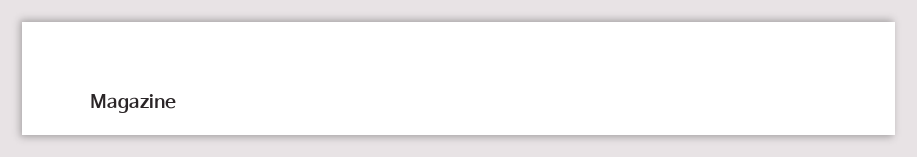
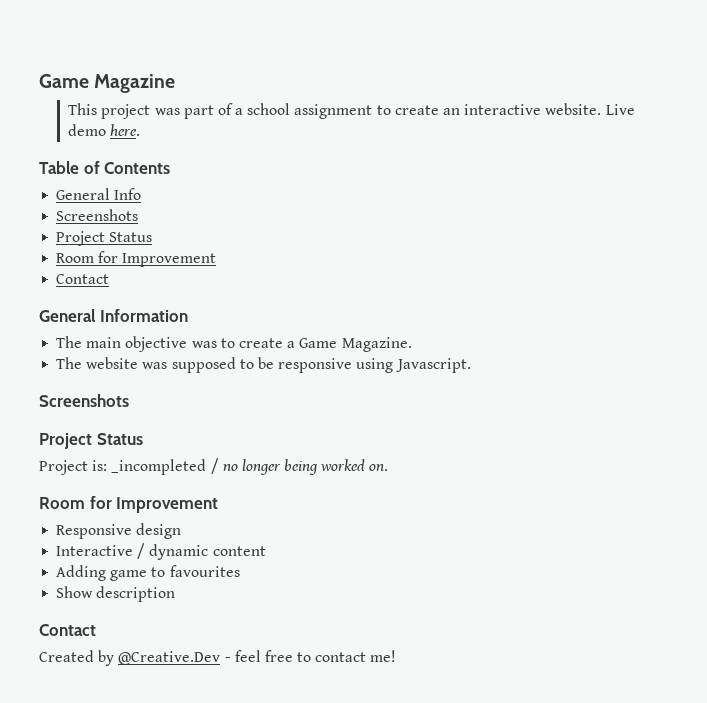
- Magazine
+ Game Magazine
+ This project was part of a school assignment to create an interactive website. Live demo here.
+ Table of Contents
+ General Info
+ Screenshots
+ Project Status
+ Room for Improvement
+ Contact
+ General Information
+ The main objective was to create a Game Magazine.
+ The website was supposed to be responsive using Javascript.
+ Screenshots
+ Project Status
+ Project is: _incompleted / no longer being worked on.
+ Room for Improvement
+ Responsive design
+ Interactive / dynamic content
+ Adding game to favourites
+ Show description
+ Contact
+ Created by @Creative.Dev - feel free to contact me!

